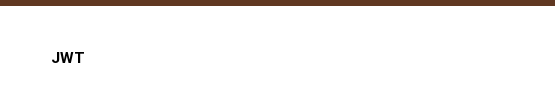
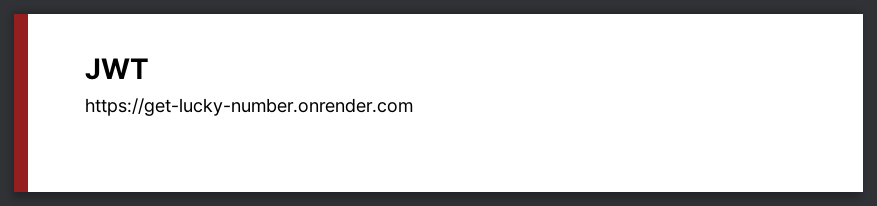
+ https://get-lucky-number.onrender.com

